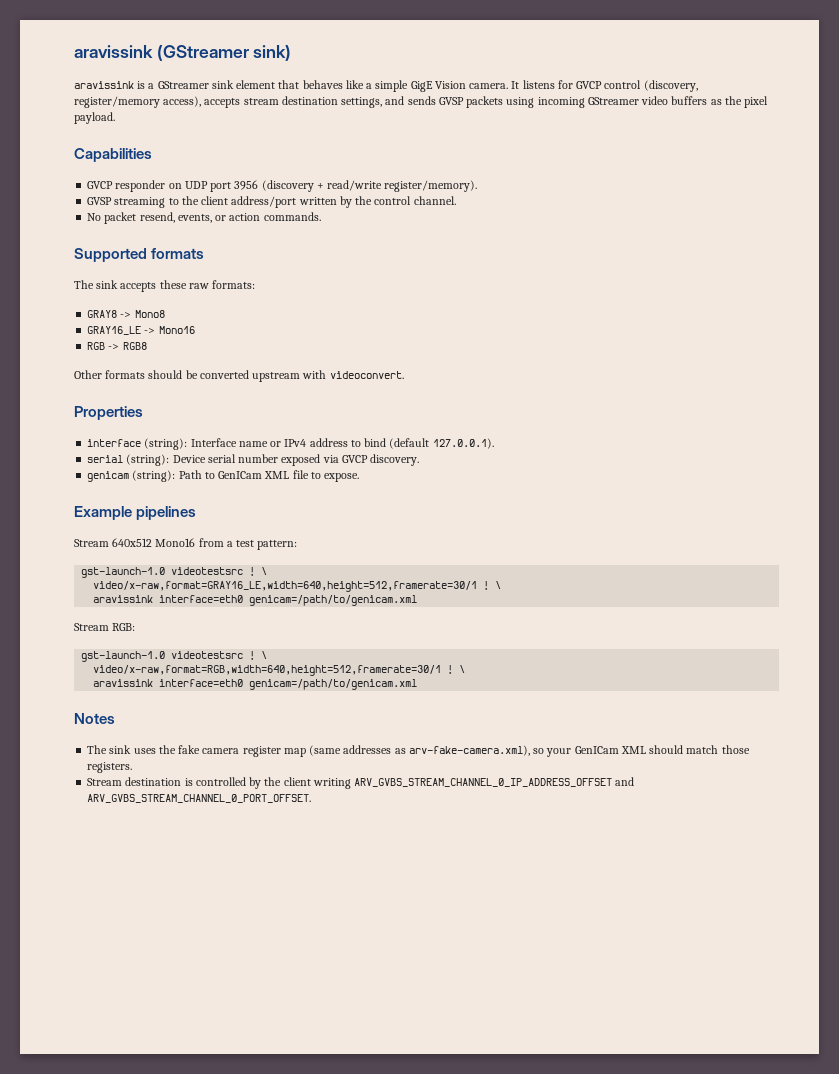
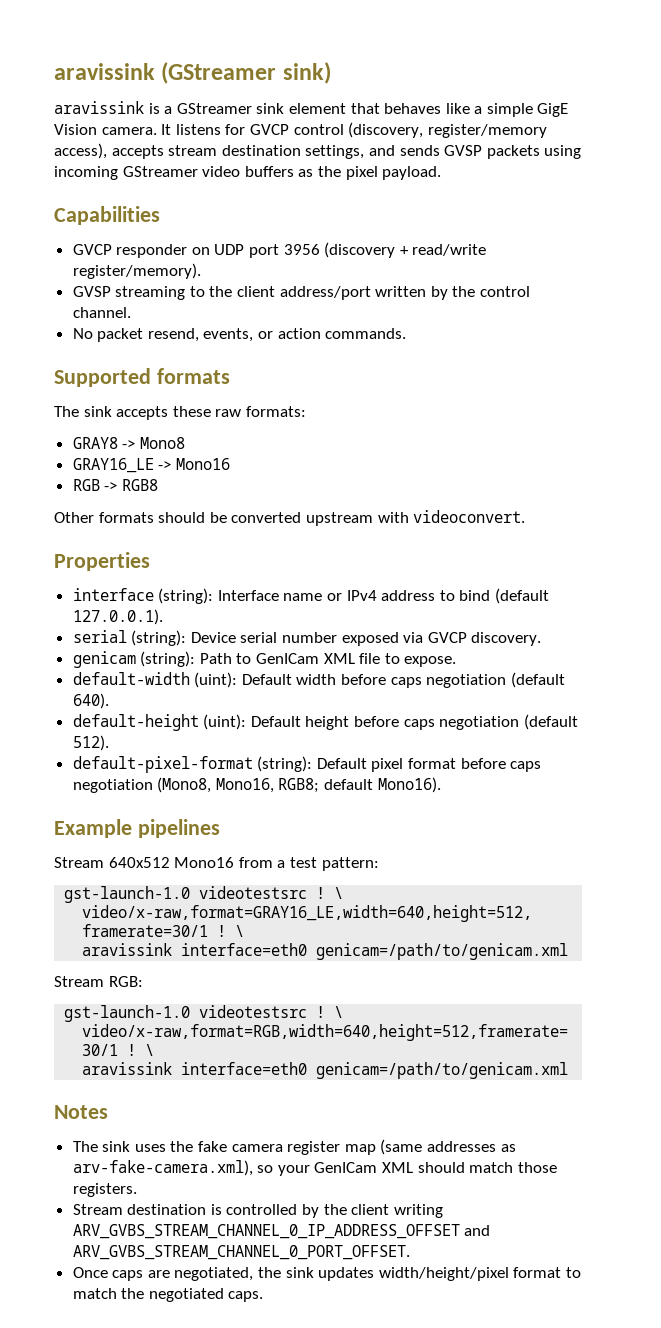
+ default-width (uint): Default width before caps negotiation (default 640).
+ default-height (uint): Default height before caps negotiation (default 512).
+ default-pixel-format (string): Default pixel format before caps negotiation (Mono8, Mono16, RGB8; default Mono16).
+ Once caps are negotiated, the sink updates width/height/pixel format to match the negotiated caps.

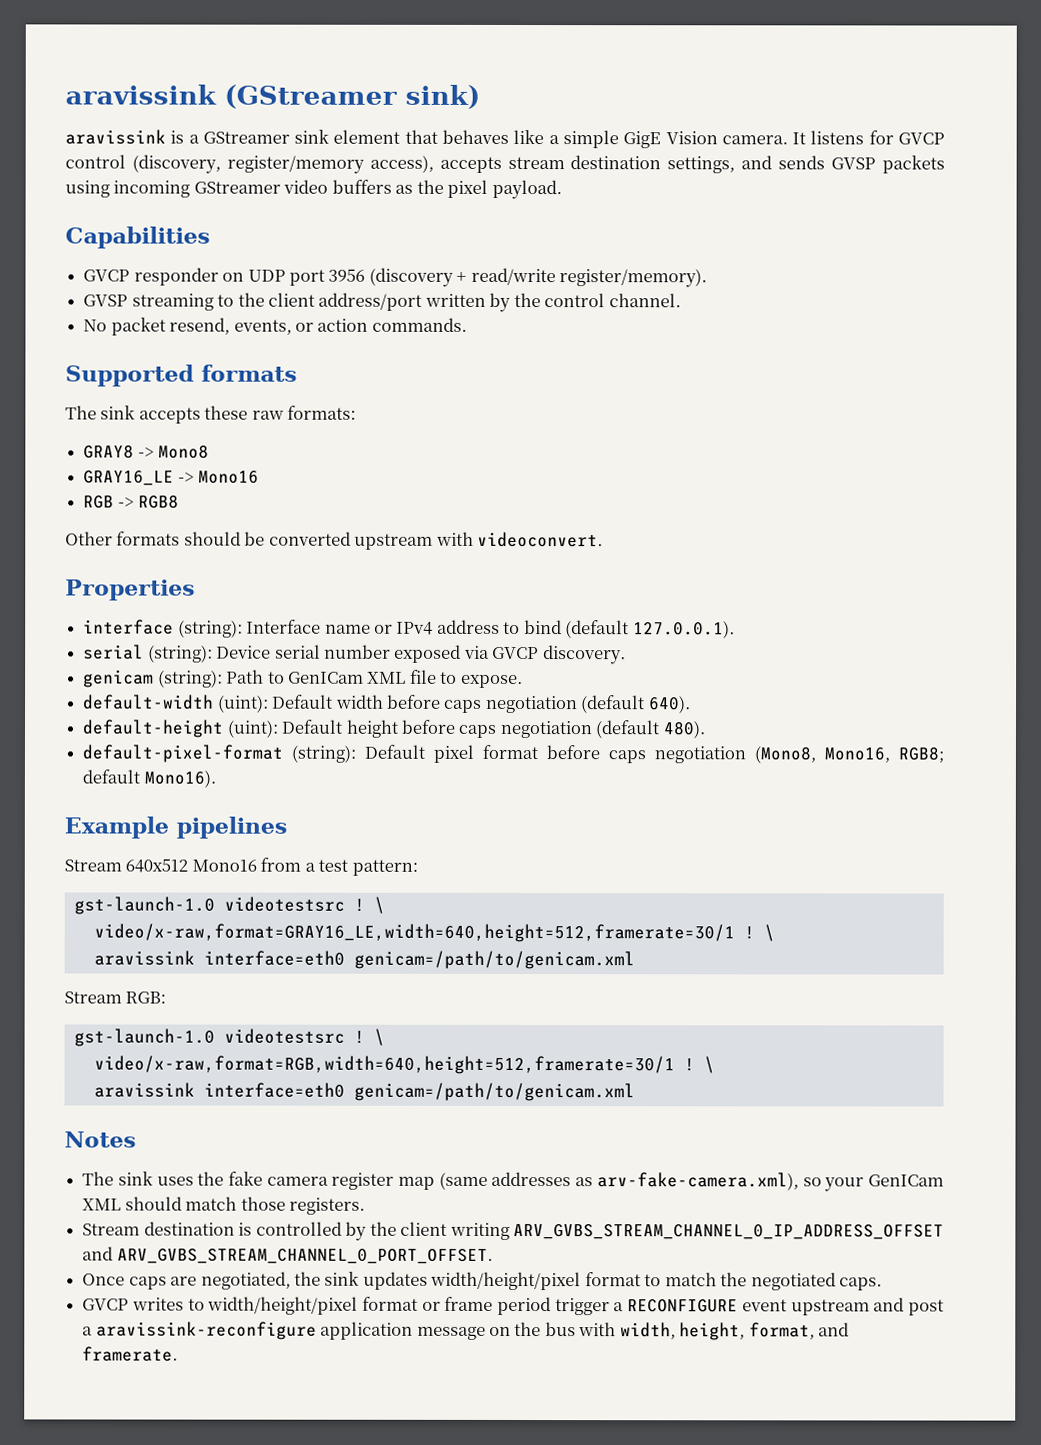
- default-height (uint): Default height before caps negotiation (default 512).
+ default-height (uint): Default height before caps negotiation (default 480).
+ GVCP writes to width/height/pixel format or frame period trigger a RECONFIGURE event upstream and post a aravissink-reconfigure application message on the bus with width, height, format, and framerate.

